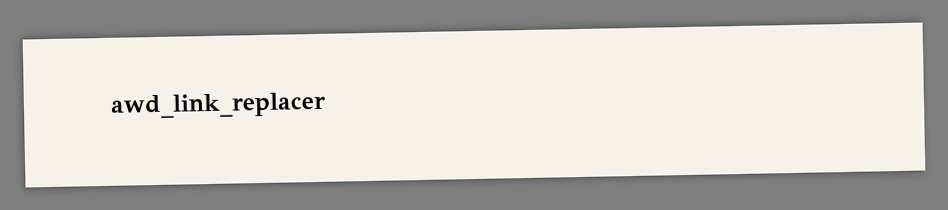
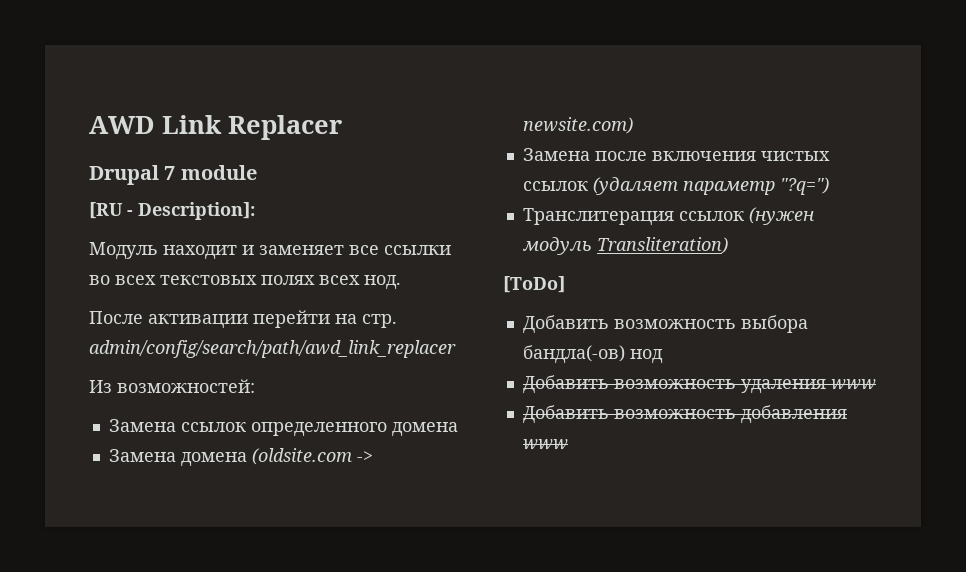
- awd_link_replacer
+ AWD Link Replacer
+ Drupal 7 module
+ [RU - Description]:
+ Модуль находит и заменяет все ссылки во всех текстовых полях всех нод.
+ После активации перейти на стр. admin/config/search/path/awd_link_replacer
+ Из возможностей:
+ Замена ссылок определенного домена
+ Замена домена (oldsite.com -> newsite.com)
+ Замена после включения чистых ссылок (удаляет параметр "?q=")
+ Транслитерация ссылок (нужен модуль Transliteration)
+ [ToDo]
+ Добавить возможность выбора бандла(-ов) нод
+ Добавить возможность удаления www
+ Добавить возможность добавления www

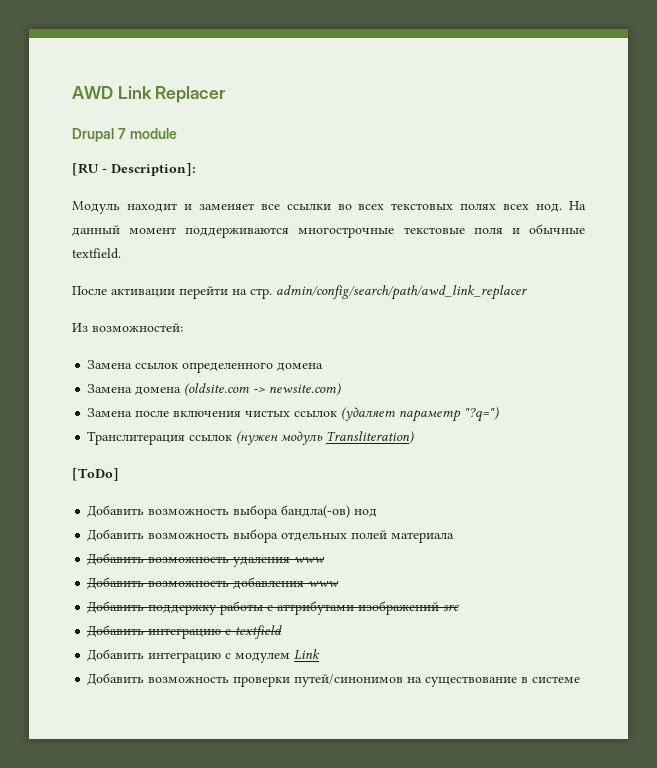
+ На данный момент поддерживаются многострочные текстовые поля и обычные textfield.
+ Добавить возможность выбора отдельных полей материала
+ Добавить поддержку работы с аттрибутами изображений src
+ Добавить интеграцию с textfield
+ Добавить интеграцию с модулем Link
+ Добавить возможность проверки путей/синонимов на существование в системе

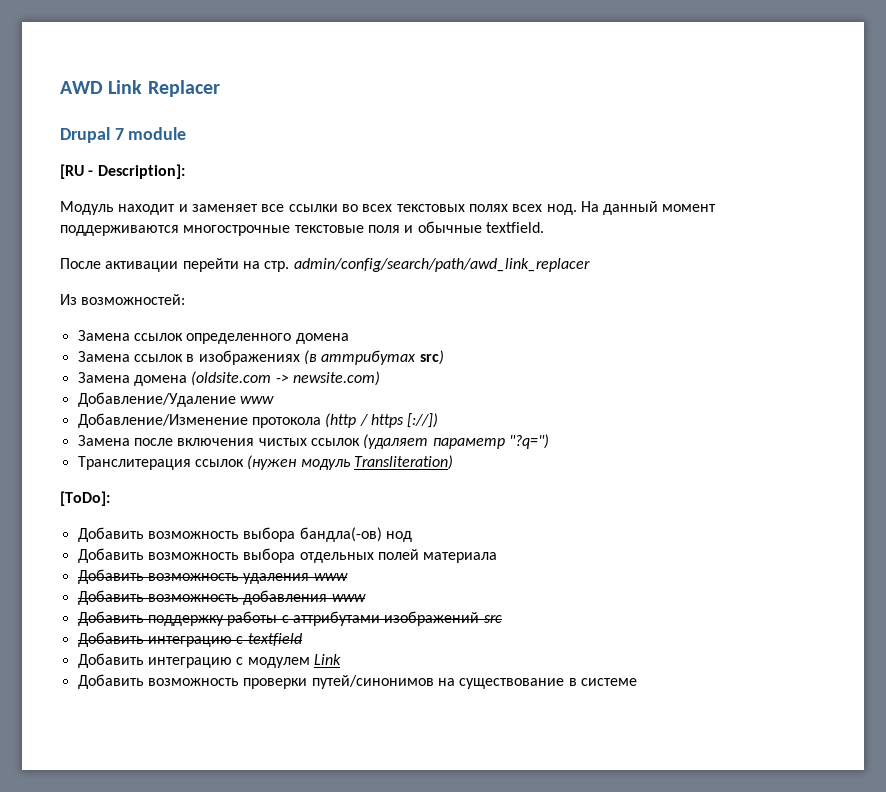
+ Замена ссылок в изображениях (в аттрибутах src)
+ Добавление/Удаление www
+ Добавление/Изменение протокола (http / https [://])
- [ToDo]
+ [ToDo]:

